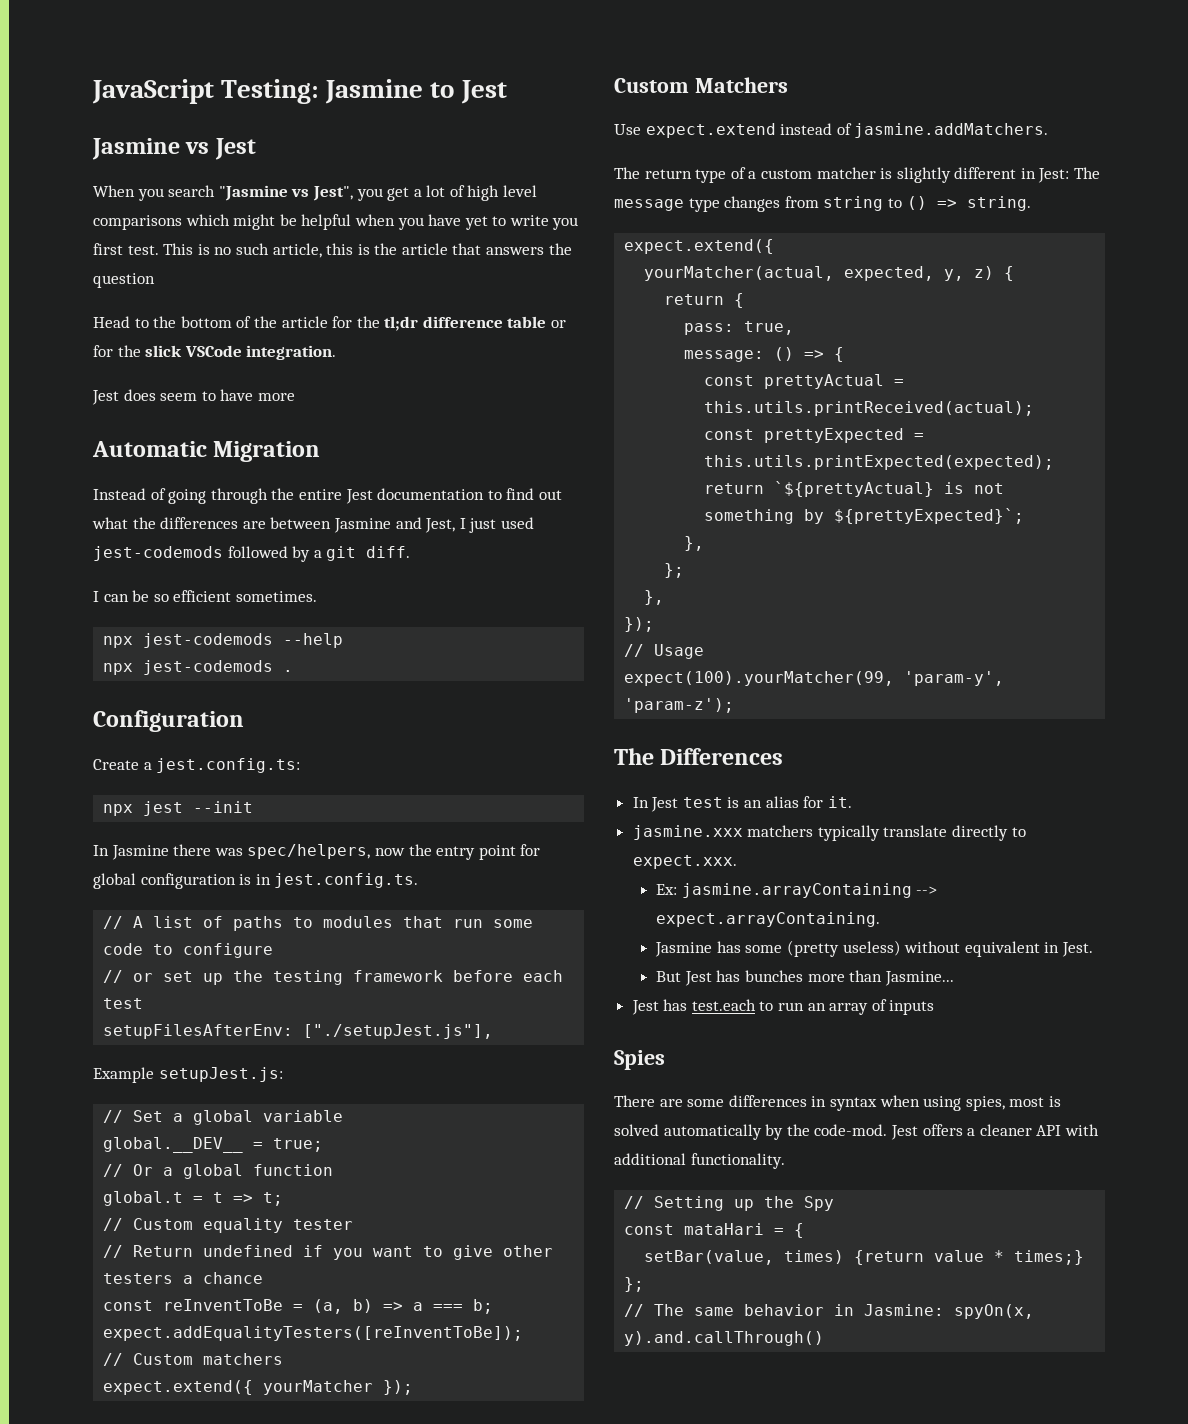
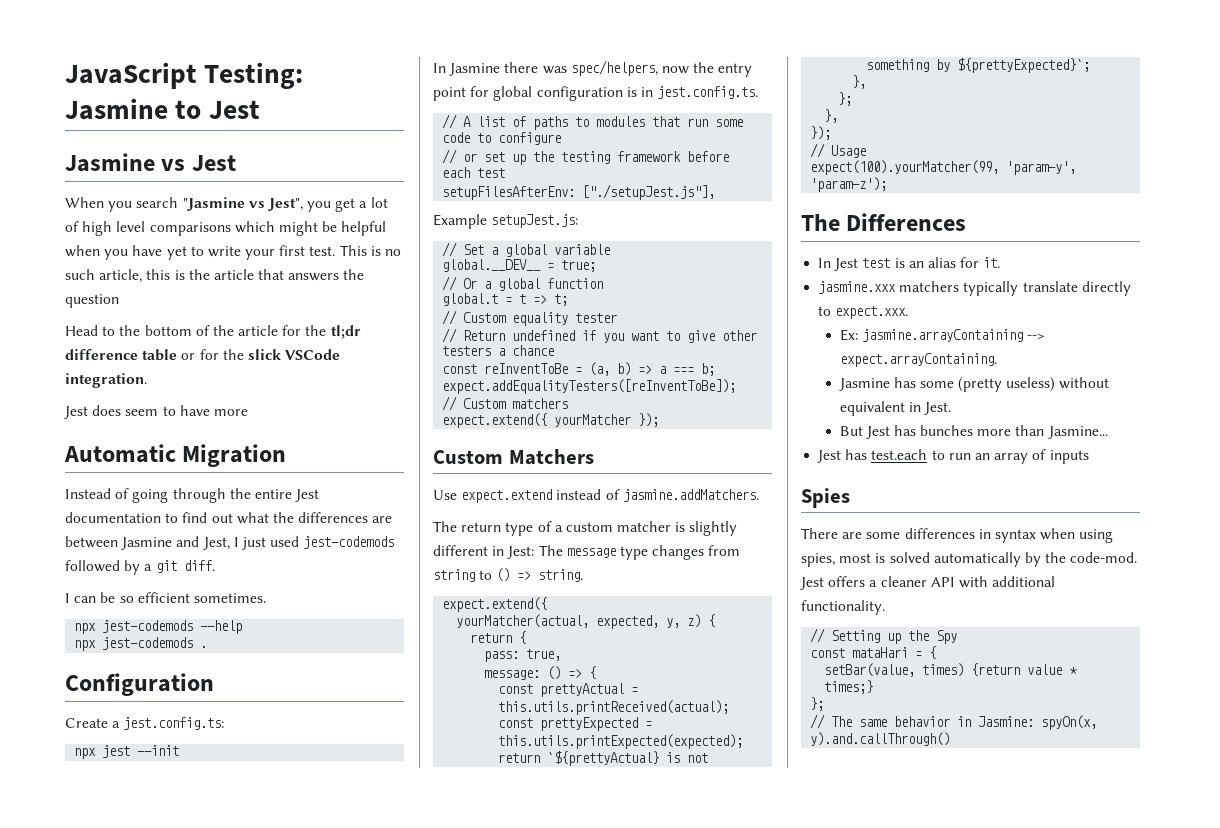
- When you search "Jasmine vs Jest", you get a lot of high level comparisons which might be helpful when you have yet to write you first test.
+ When you search "Jasmine vs Jest", you get a lot of high level comparisons which might be helpful when you have yet to write your first test.

